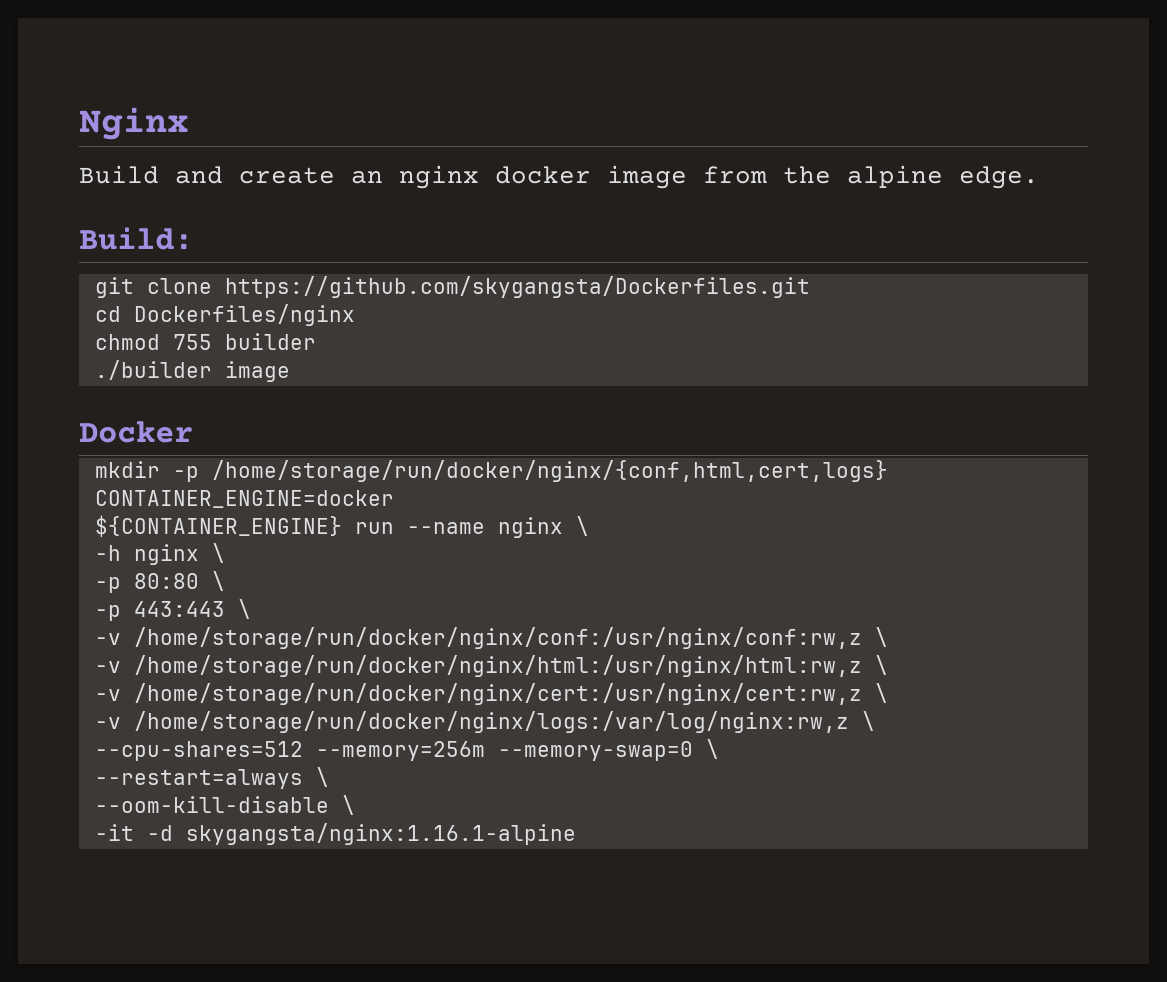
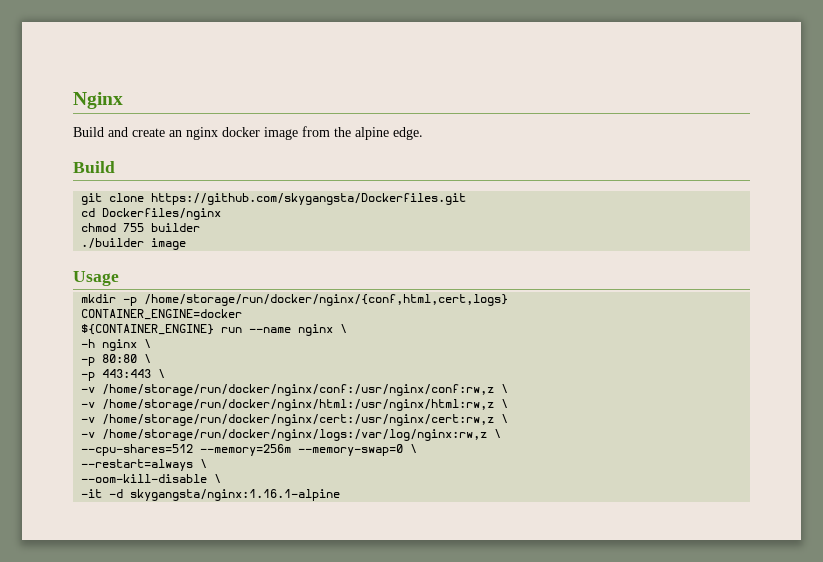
  Build and create an nginx docker image from the alpine edge.
- Build:
+ Build
- Docker
+ Usage

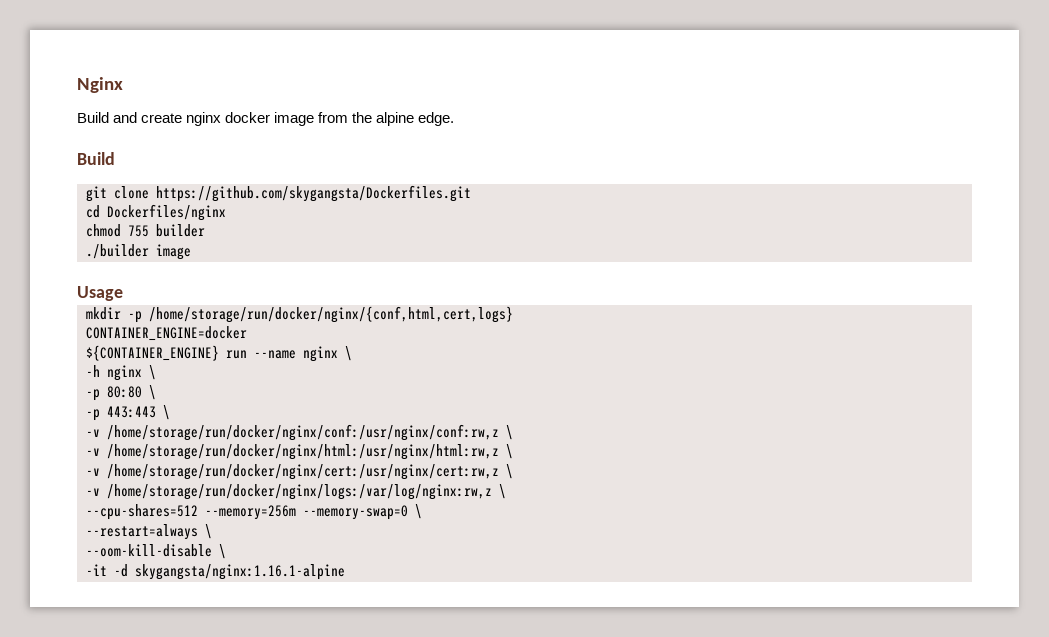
- Build and create an nginx docker image from the alpine edge.
+ Build and create nginx docker image from the alpine edge.

